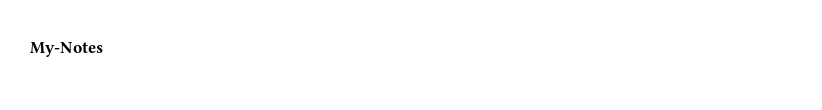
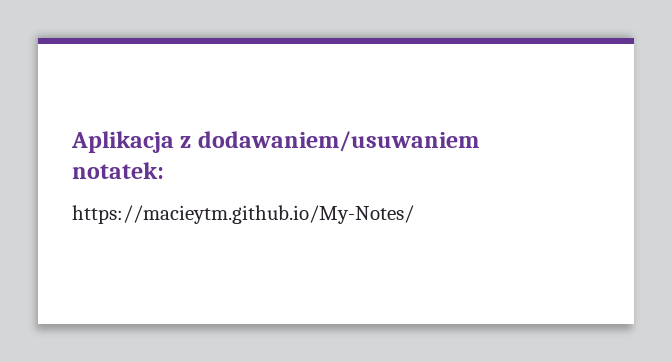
- My-Notes
+ Aplikacja z dodawaniem/usuwaniem notatek:
+ https://macieytm.github.io/My-Notes/

